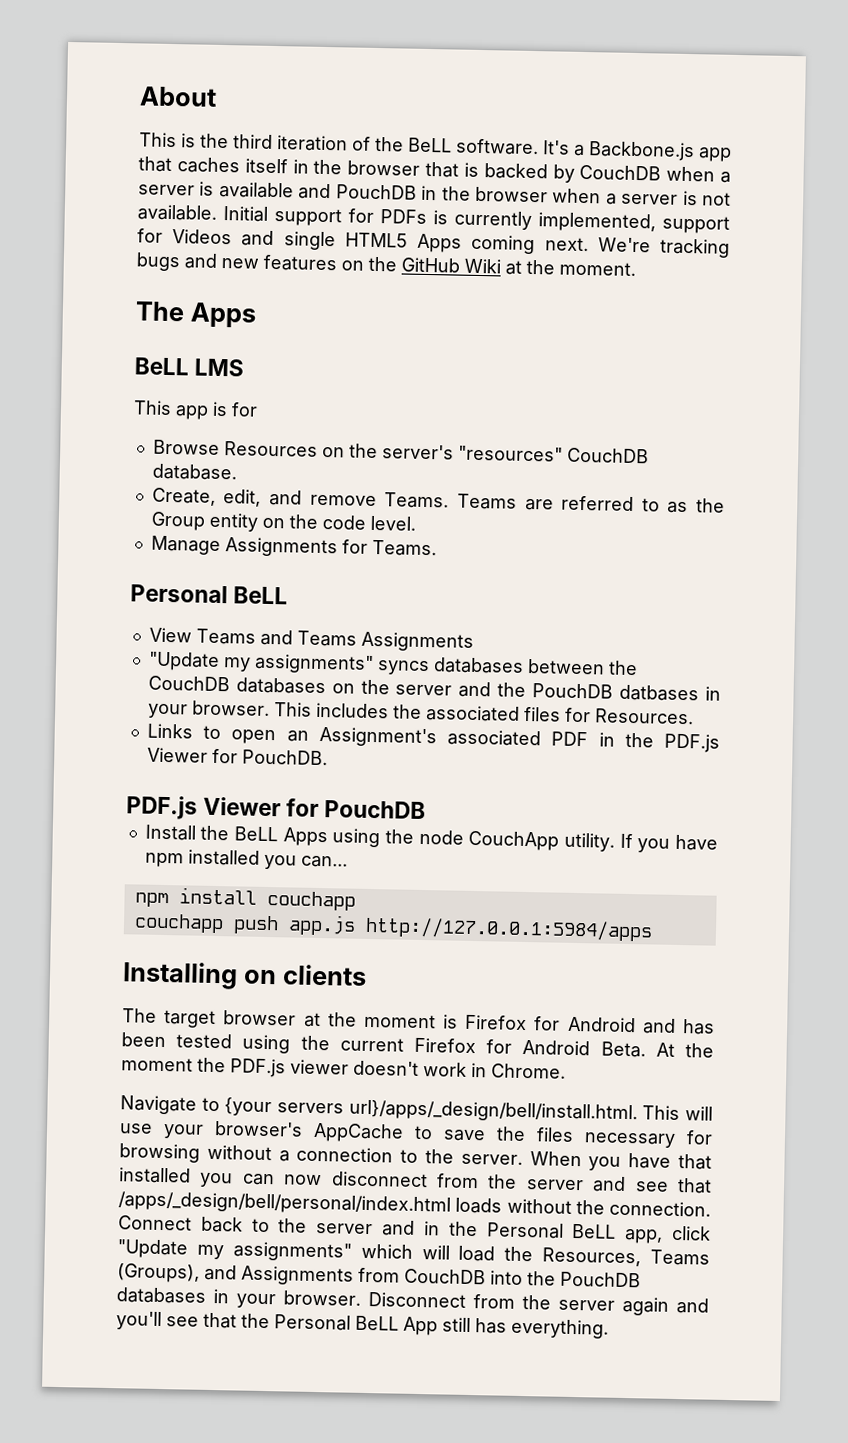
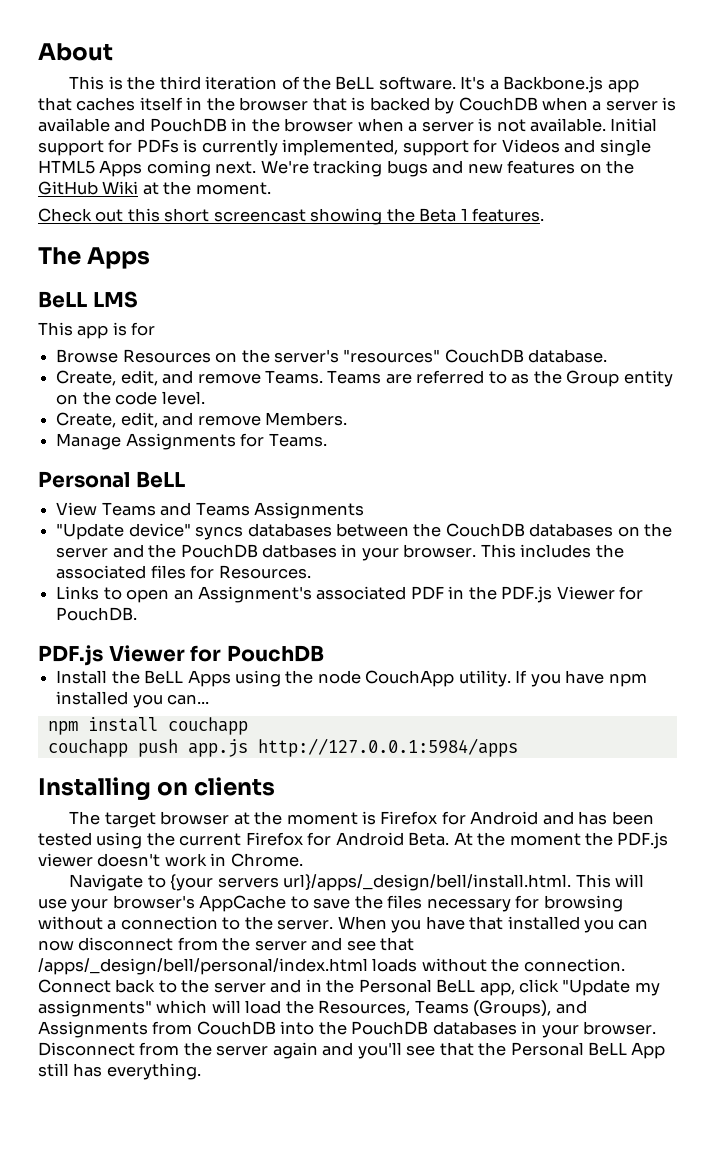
+ Check out this short screencast showing the Beta 1 features.
+ Create, edit, and remove Members.
- "Update my assignments" syncs databases between the CouchDB databases on the server and the PouchDB datbases in your browser.
+ "Update device" syncs databases between the CouchDB databases on the server and the PouchDB datbases in your browser.

